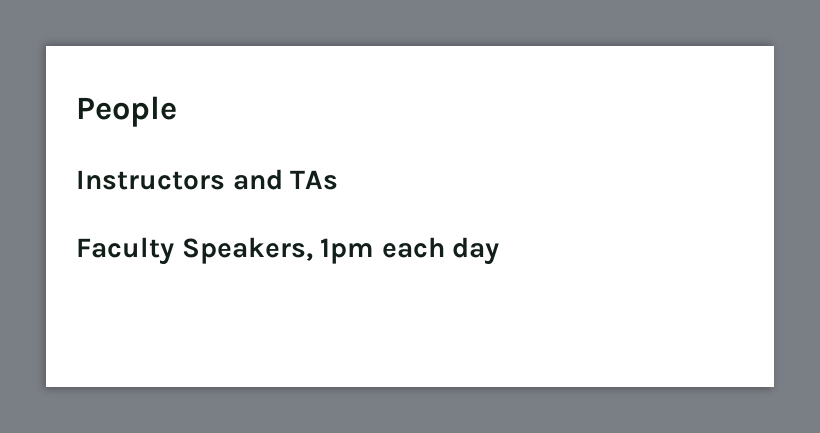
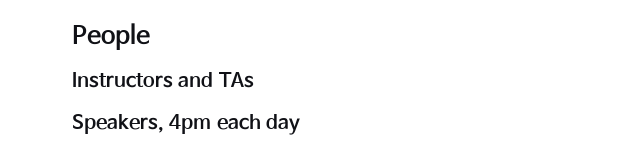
- Faculty Speakers, 1pm each day
+ Speakers, 4pm each day

